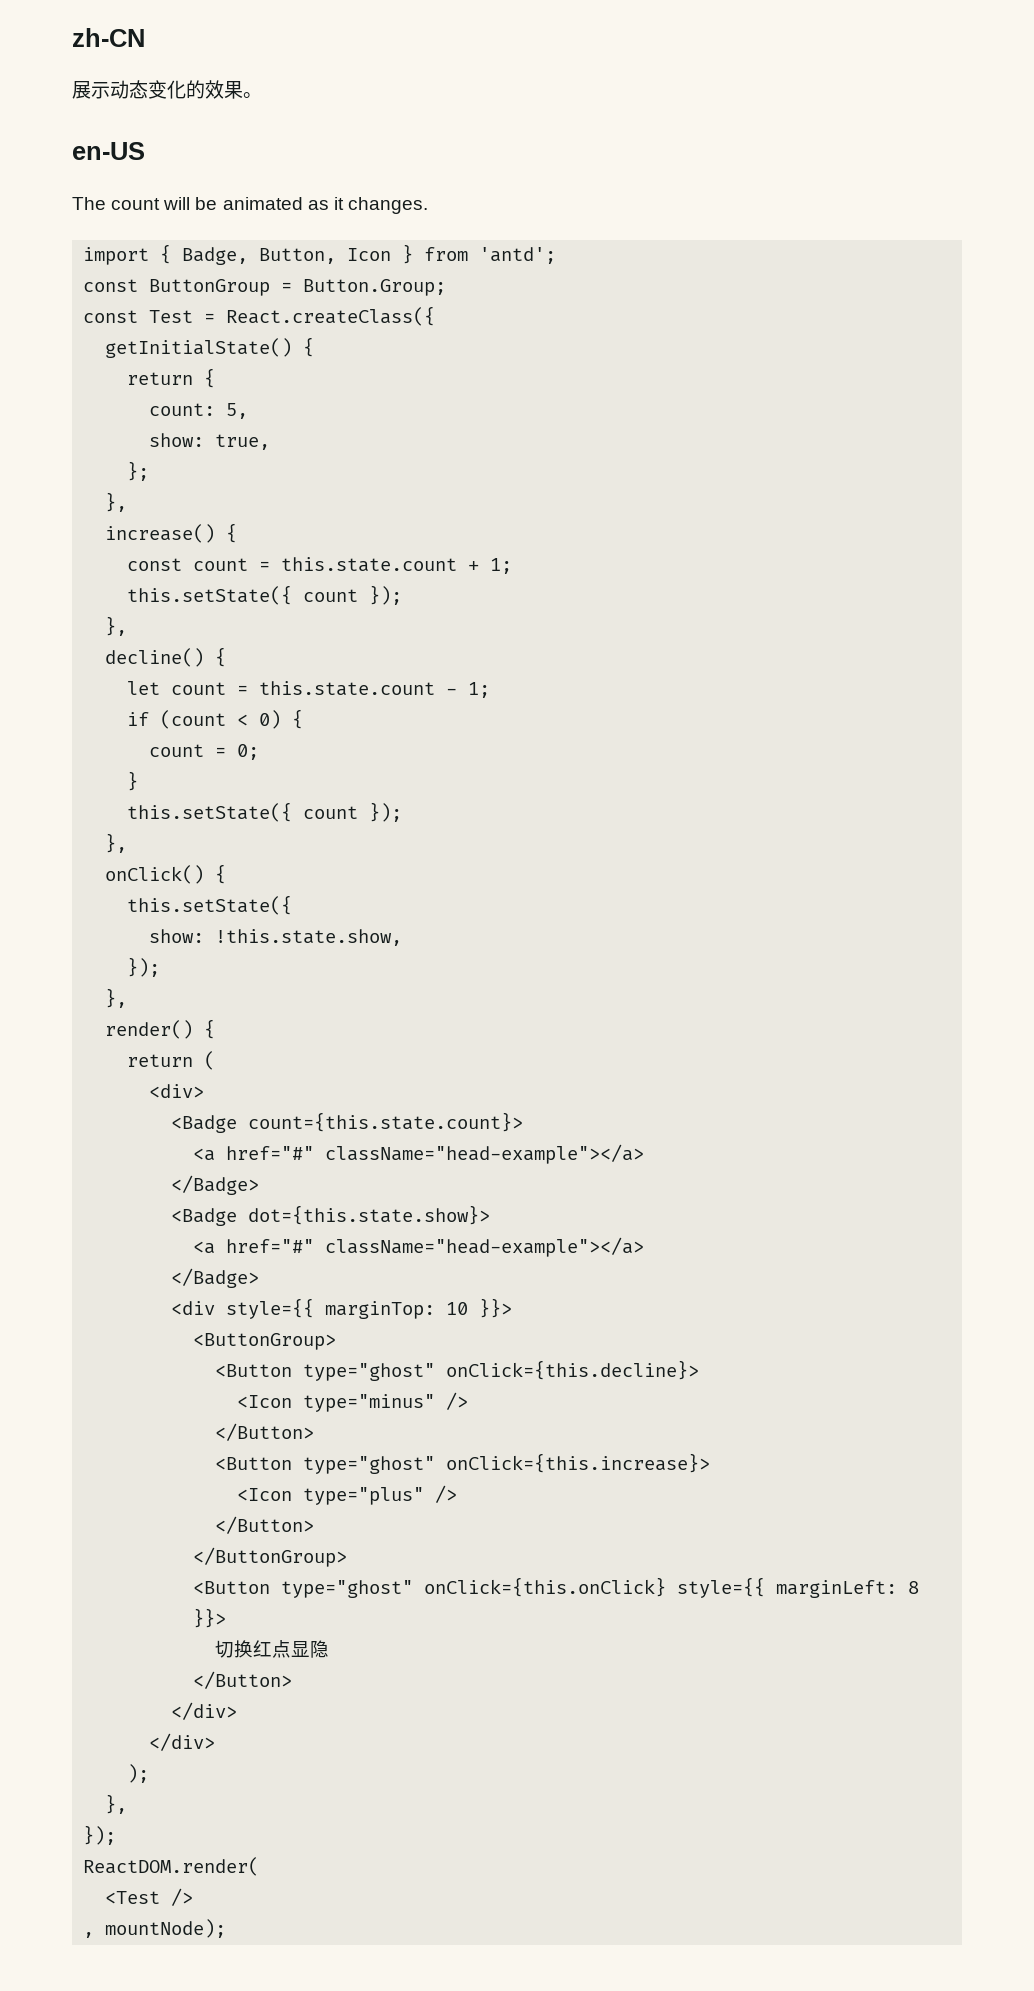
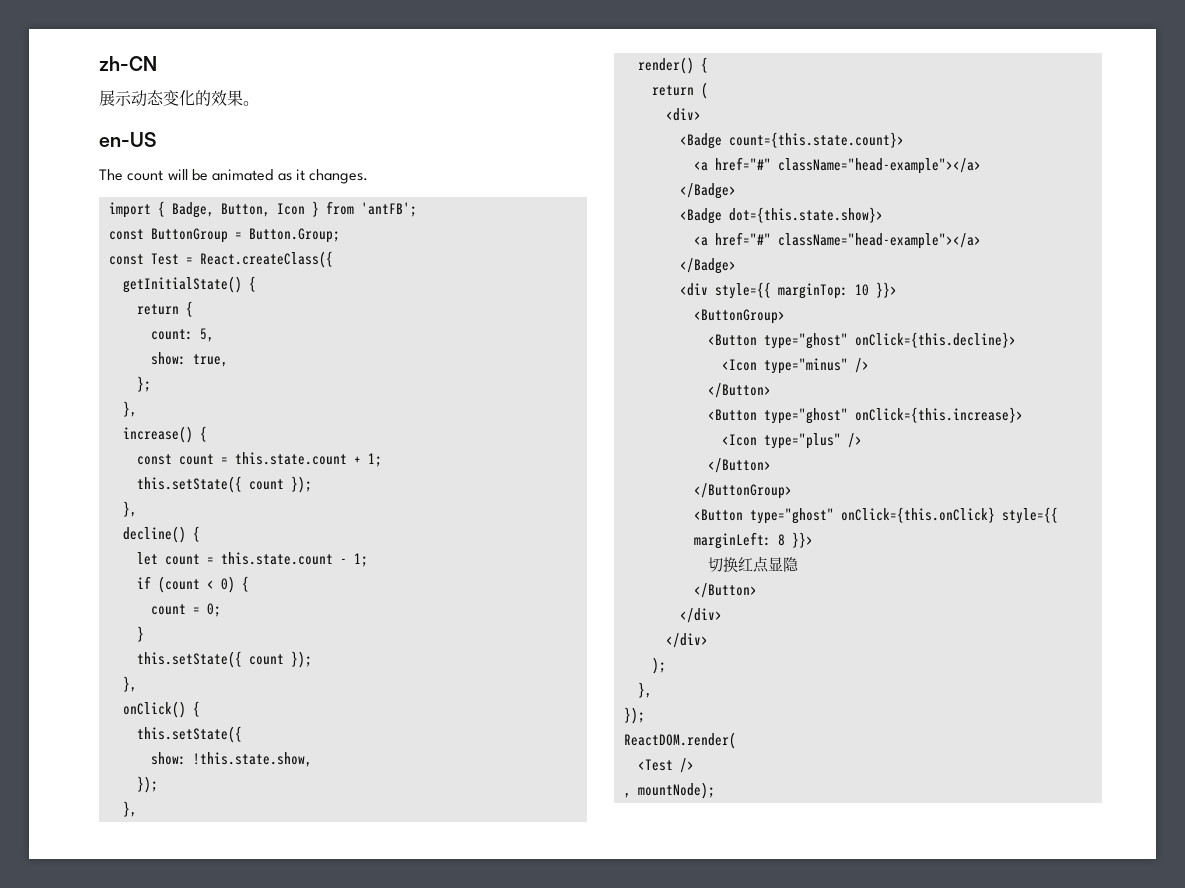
- import { Badge, Button, Icon } from 'antd';
+ import { Badge, Button, Icon } from 'antFB';

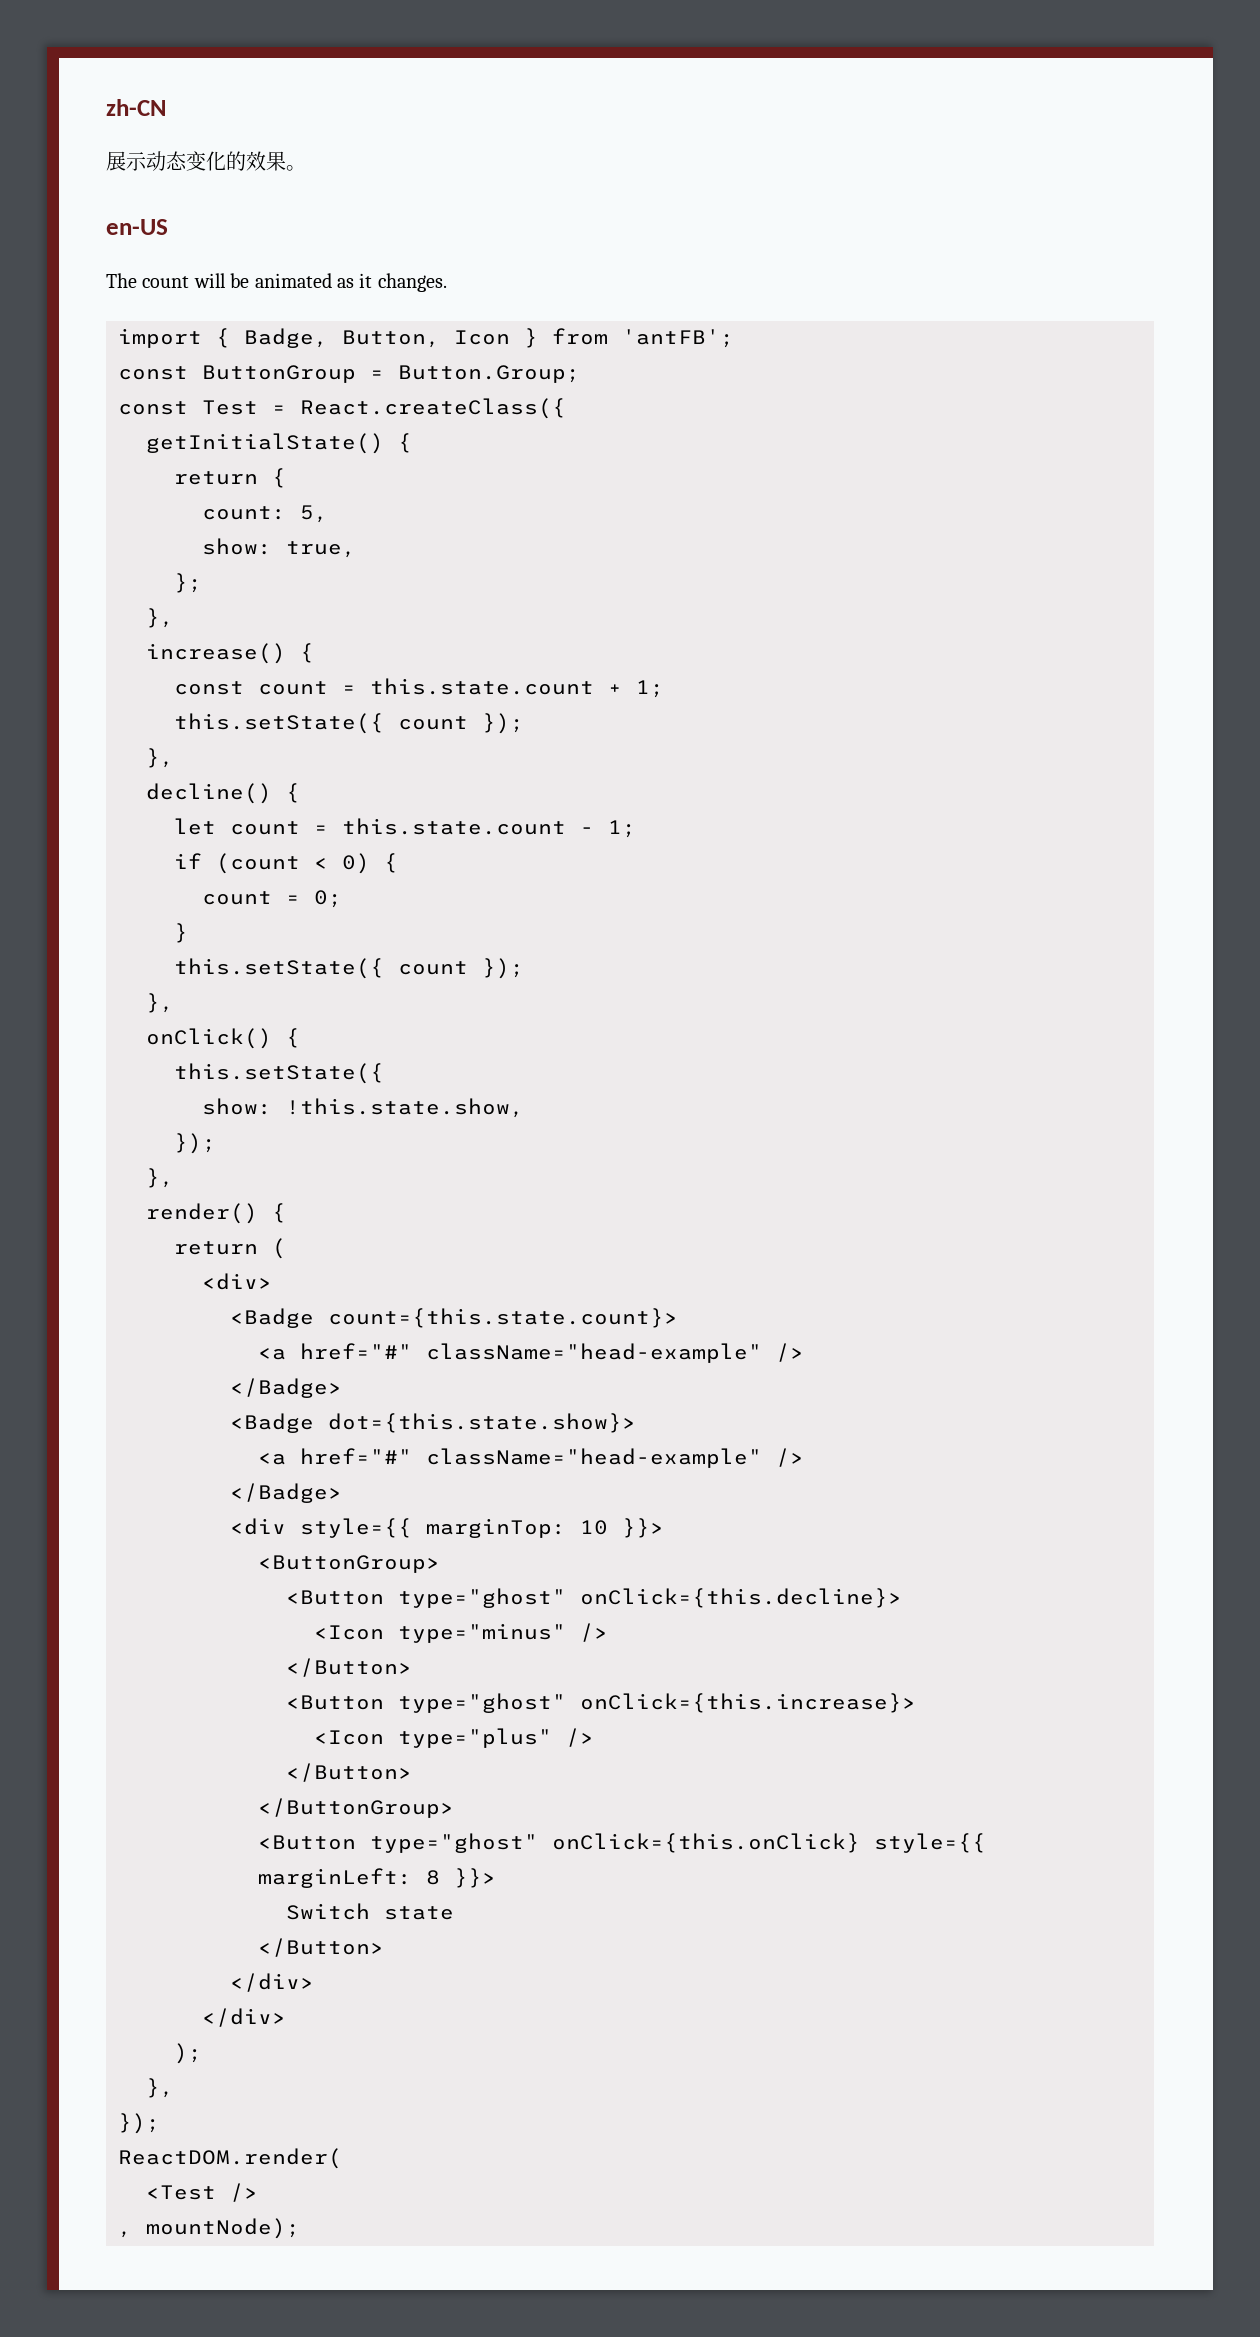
  <Badge count={this.state.count}>
- <a href="#" className="head-example"></a>
+ <a href="#" className="head-example" />
  <Badge dot={this.state.show}>
- <a href="#" className="head-example"></a>
+ <a href="#" className="head-example" />
- 切换红点显隐
+ Switch state

